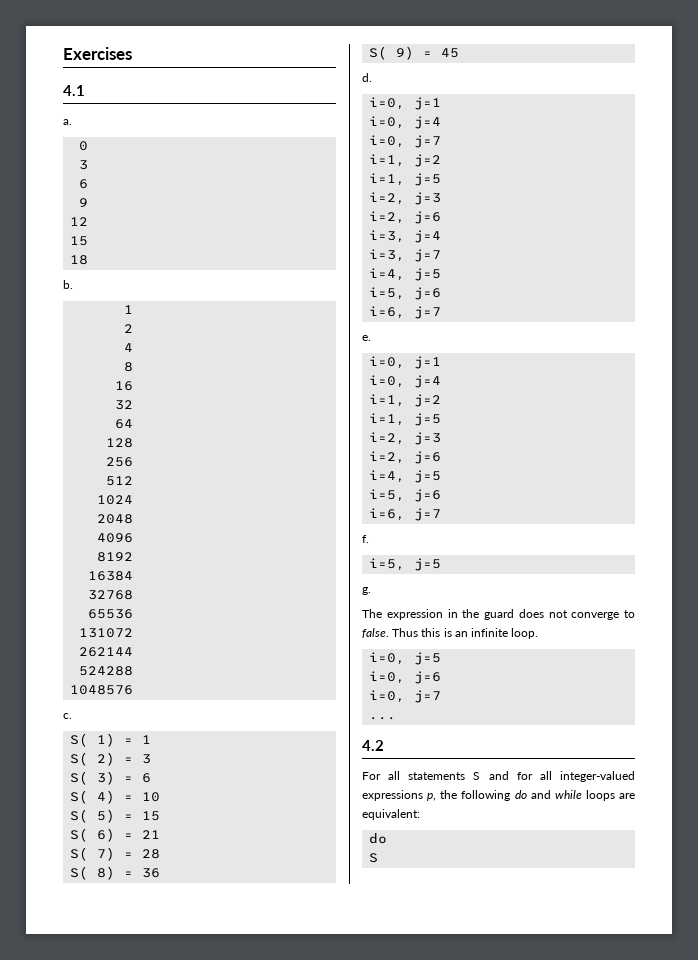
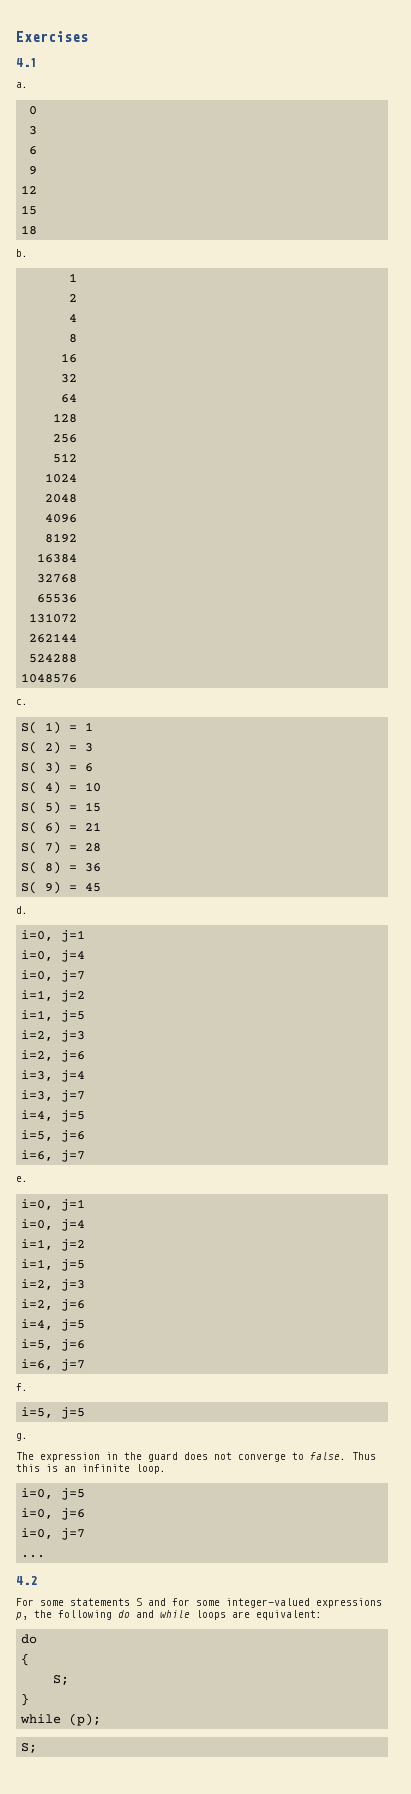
- For all statements S and for all integer-valued expressions p, the following do and while loops are equivalent:
+ For some statements S and for some integer-valued expressions p, the following do and while loops are equivalent:
  do
- S
+ {
+ S;
+ }
+ while (p);
+ S;

